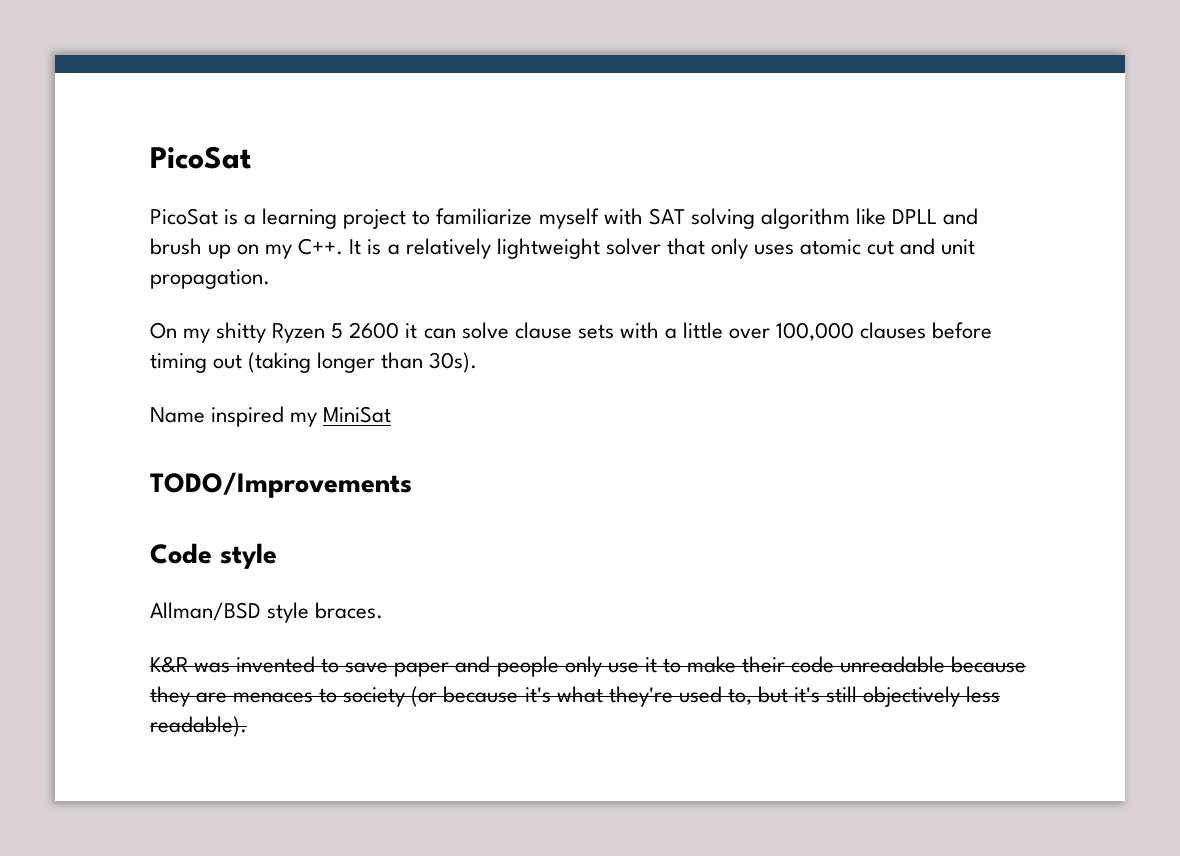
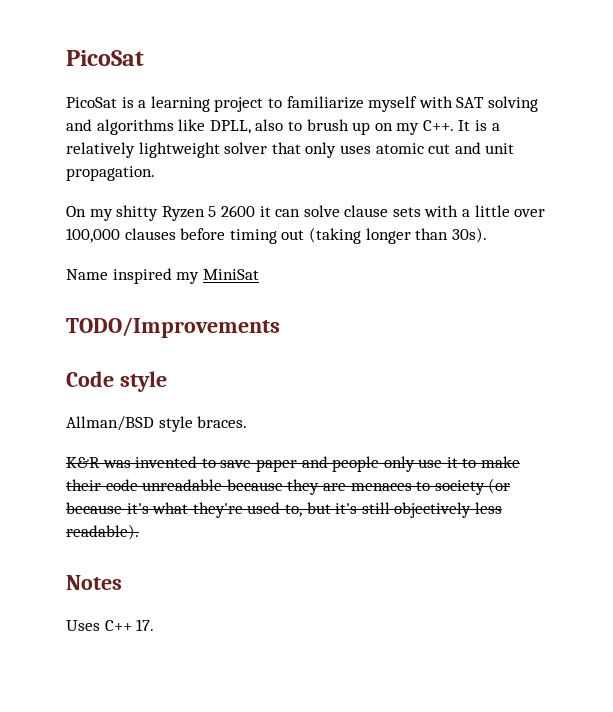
- PicoSat is a learning project to familiarize myself with SAT solving algorithm like DPLL and brush up on my C++. It is a relatively lightweight solver that only uses atomic cut and unit propagation.
+ PicoSat is a learning project to familiarize myself with SAT solving and algorithms like DPLL, also to brush up on my C++. It is a relatively lightweight solver that only uses atomic cut and unit propagation.
+ Notes
+ Uses C++ 17.

